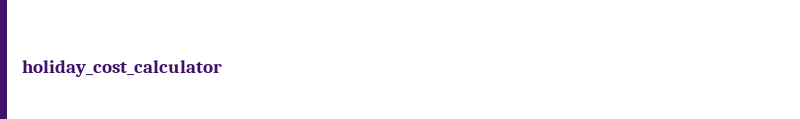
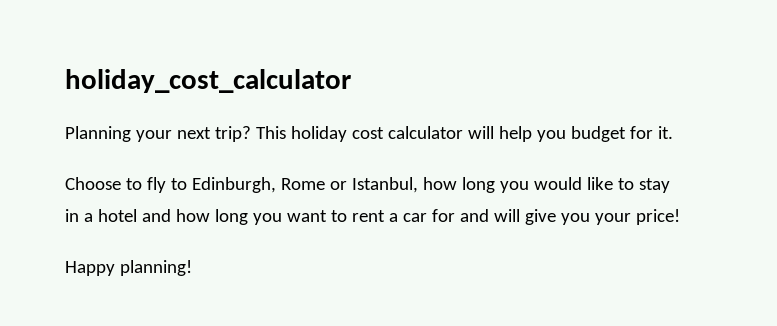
+ Planning your next trip? This holiday cost calculator will help you budget for it.
+ Choose to fly to Edinburgh, Rome or Istanbul, how long you would like to stay in a hotel and how long you want to rent a car for and will give you your price!
+ Happy planning!

